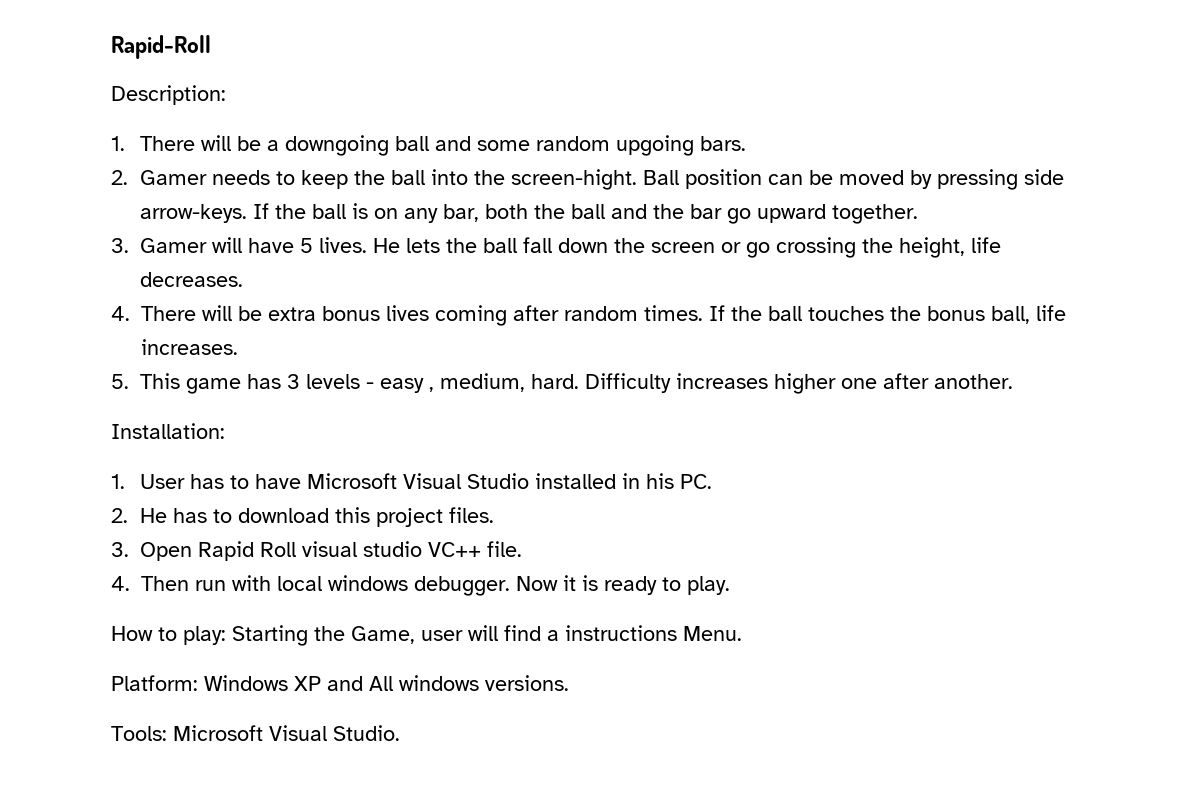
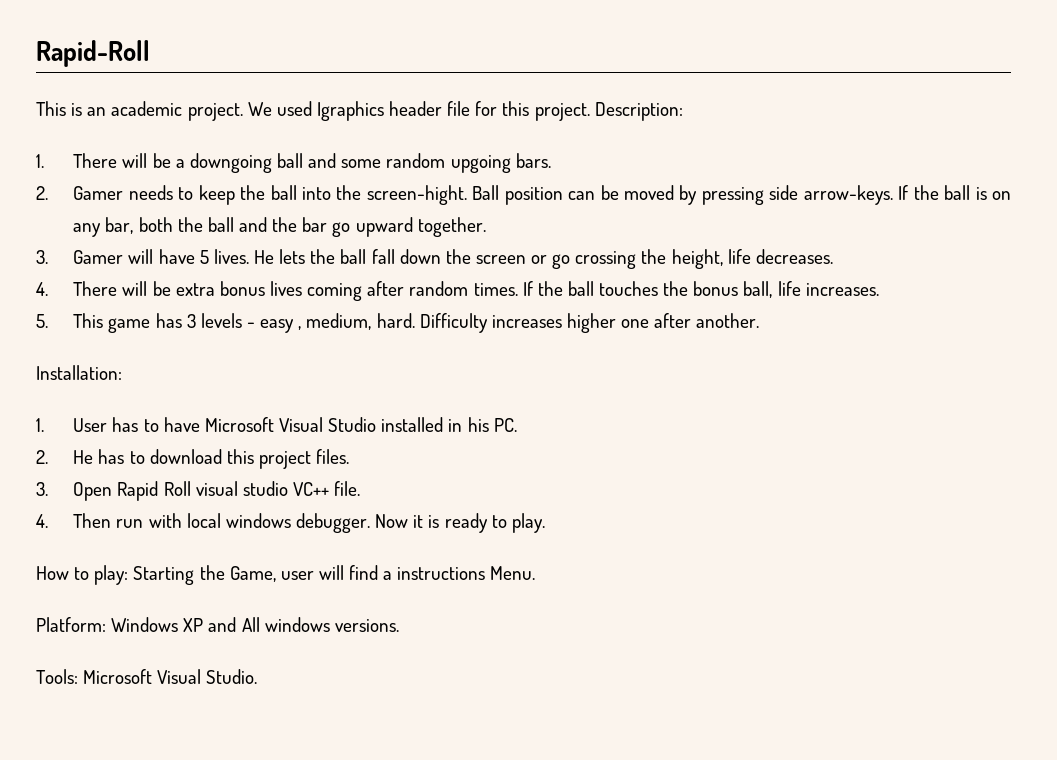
+ This is an academic project. We used Igraphics header file for this project.

